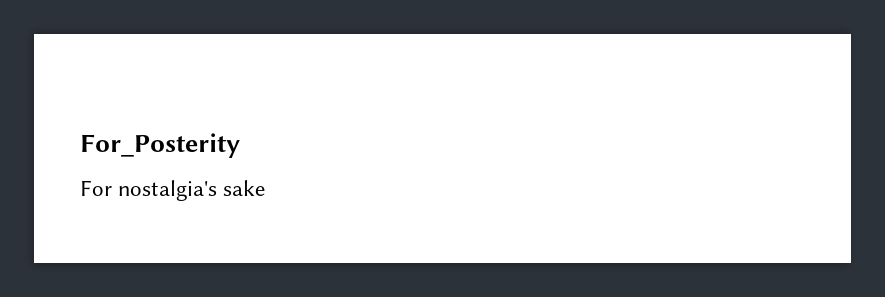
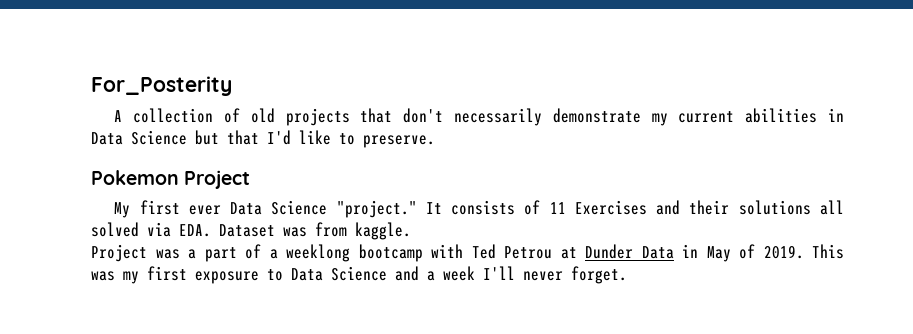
- For nostalgia's sake
+ A collection of old projects that don't necessarily demonstrate my current abilities in Data Science but that I'd like to preserve.
+ Pokemon Project
+ My first ever Data Science "project." It consists of 11 Exercises and their solutions all solved via EDA. Dataset was from kaggle.
+ Project was a part of a weeklong bootcamp with Ted Petrou at Dunder Data in May of 2019. This was my first exposure to Data Science and a week I'll never forget.

